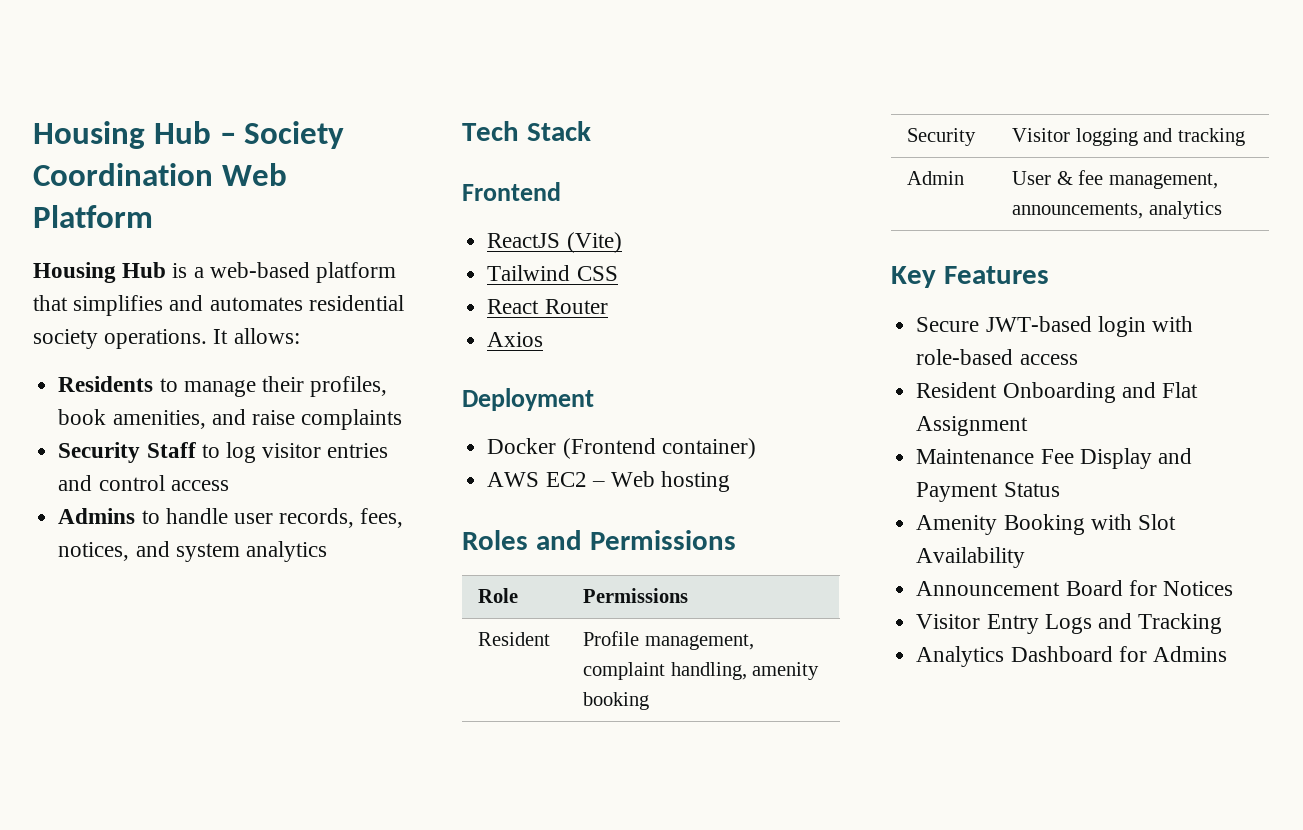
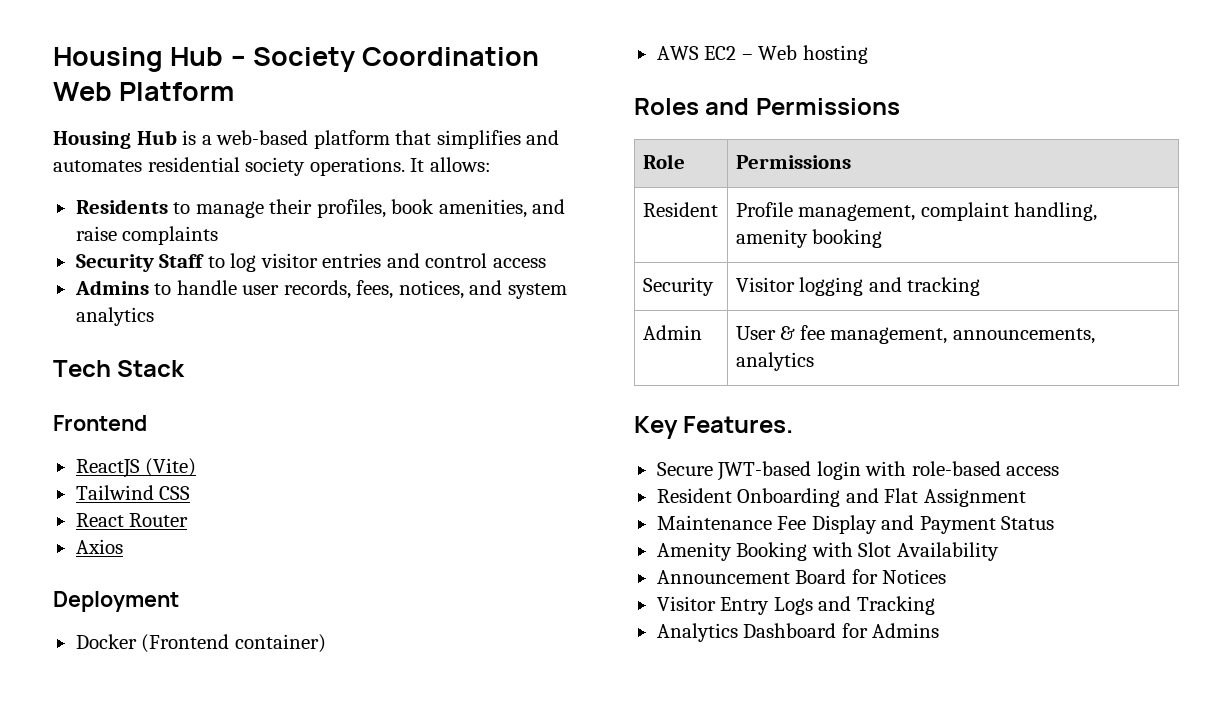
- Key Features
+ Key Features.

